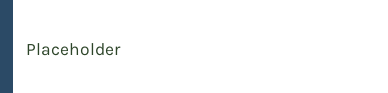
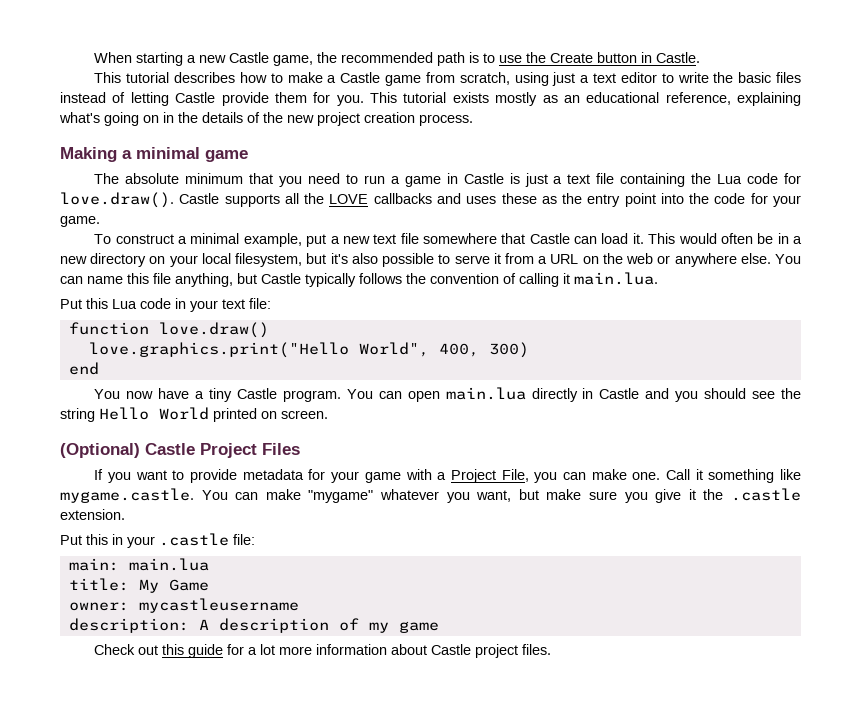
- Placeholder
+ When starting a new Castle game, the recommended path is to use the Create button in Castle.
+ This tutorial describes how to make a Castle game from scratch, using just a text editor to write the basic files instead of letting Castle provide them for you. This tutorial exists mostly as an educational reference, explaining what's going on in the details of the new project creation process.
+ Making a minimal game
+ The absolute minimum that you need to run a game in Castle is just a text file containing the Lua code for love.draw(). Castle supports all the LOVE callbacks and uses these as the entry point into the code for your game.
+ To construct a minimal example, put a new text file somewhere that Castle can load it. This would often be in a new directory on your local filesystem, but it's also possible to serve it from a URL on the web or anywhere else. You can name this file anything, but Castle typically follows the convention of calling it main.lua.
+ Put this Lua code in your text file:
+ function love.draw()
+ love.graphics.print("Hello World", 400, 300)
+ end
+ You now have a tiny Castle program. You can open main.lua directly in Castle and you should see the string Hello World printed on screen.
+ (Optional) Castle Project Files
+ If you want to provide metadata for your game with a Project File, you can make one. Call it something like mygame.castle. You can make "mygame" whatever you want, but make sure you give it the .castle extension.
+ Put this in your .castle file:
+ main: main.lua
+ title: My Game
+ owner: mycastleusername
+ description: A description of my game
+ Check out this guide for a lot more information about Castle project files.

